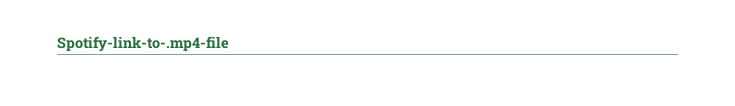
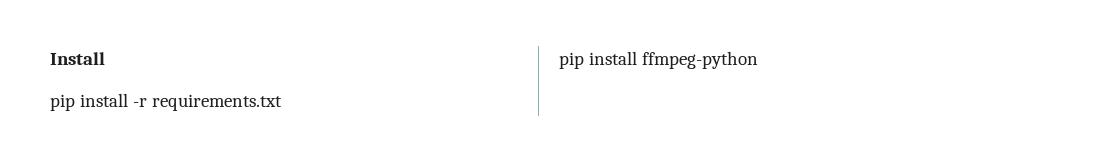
- Spotify-link-to-.mp4-file
+ Install
+ pip install -r requirements.txt
+ pip install ffmpeg-python

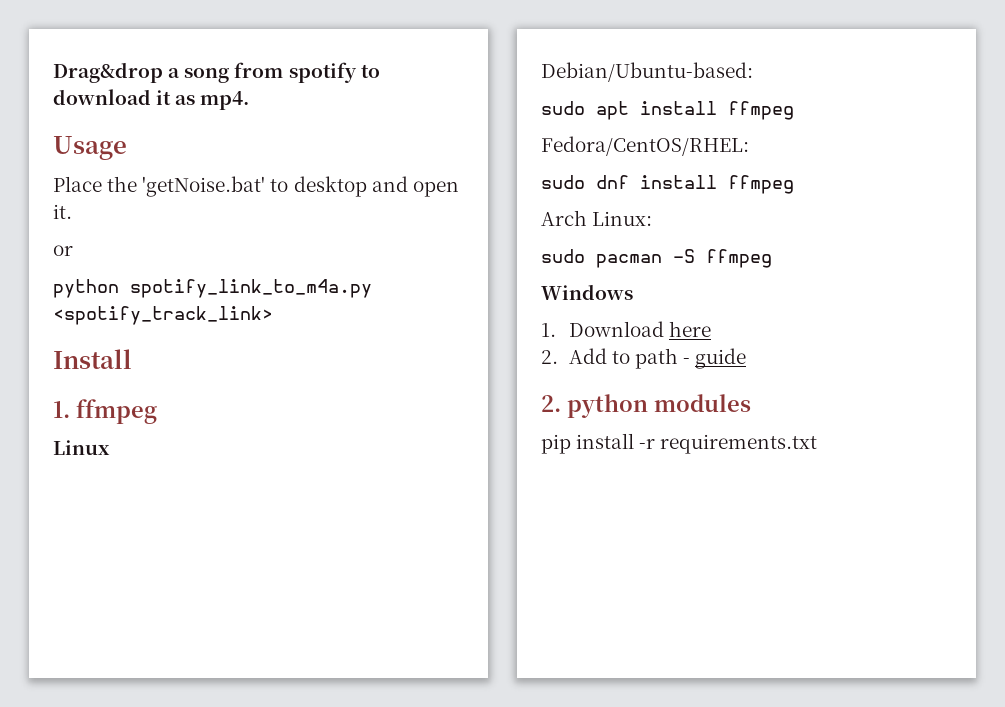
+ Drag&drop a song from spotify to download it as mp4.
+ Usage
+ Place the 'getNoise.bat' to desktop and open it.
+ or
+ python spotify_link_to_m4a.py <spotify_track_link>
  Install
+ 1. ffmpeg
+ Linux
+ Debian/Ubuntu-based:
+ sudo apt install ffmpeg
+ Fedora/CentOS/RHEL:
+ sudo dnf install ffmpeg
+ Arch Linux:
+ sudo pacman -S ffmpeg
+ Windows
+ 1. Download here
+ 2. Add to path - guide
+ 2. python modules
- pip install ffmpeg-python

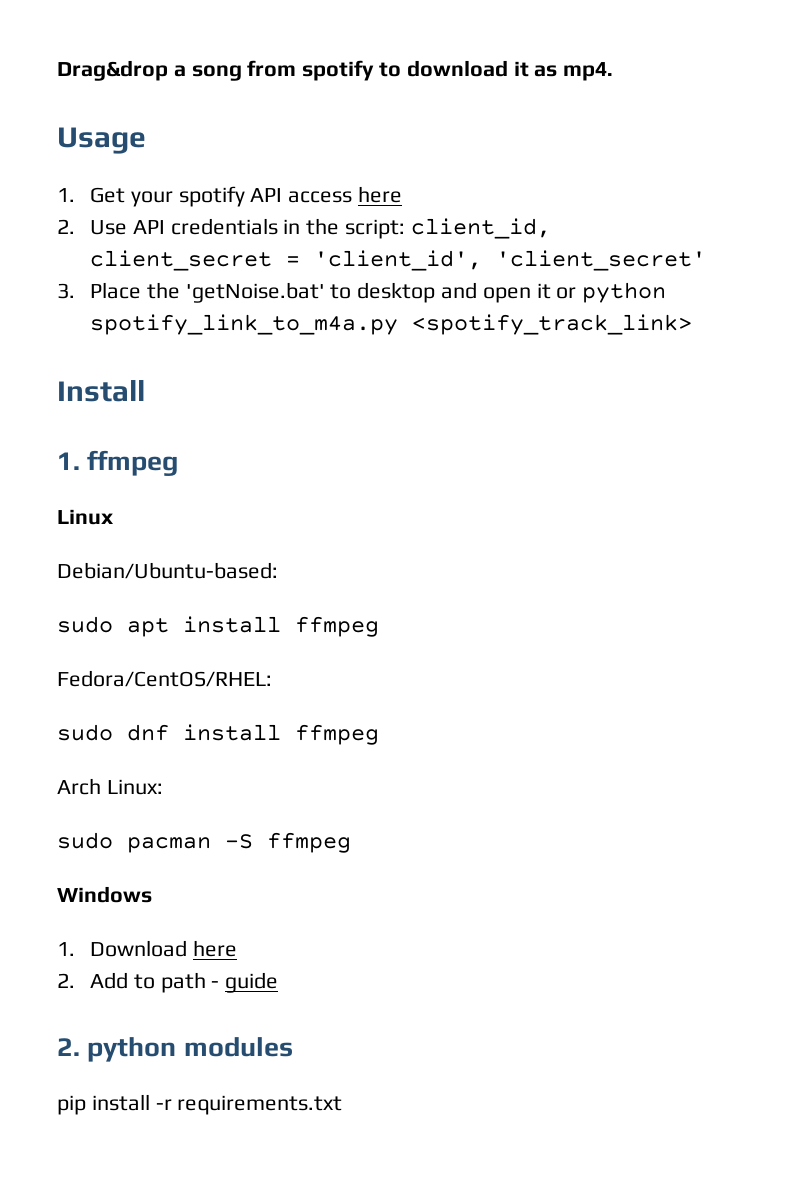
- Place the 'getNoise.bat' to desktop and open it.
- or
- python spotify_link_to_m4a.py <spotify_track_link>
+ 1. Get your spotify API access here
+ 2. Use API credentials in the script: client_id, client_secret = 'client_id', 'client_secret'
+ 3. Place the 'getNoise.bat' to desktop and open it or python spotify_link_to_m4a.py <spotify_track_link>

